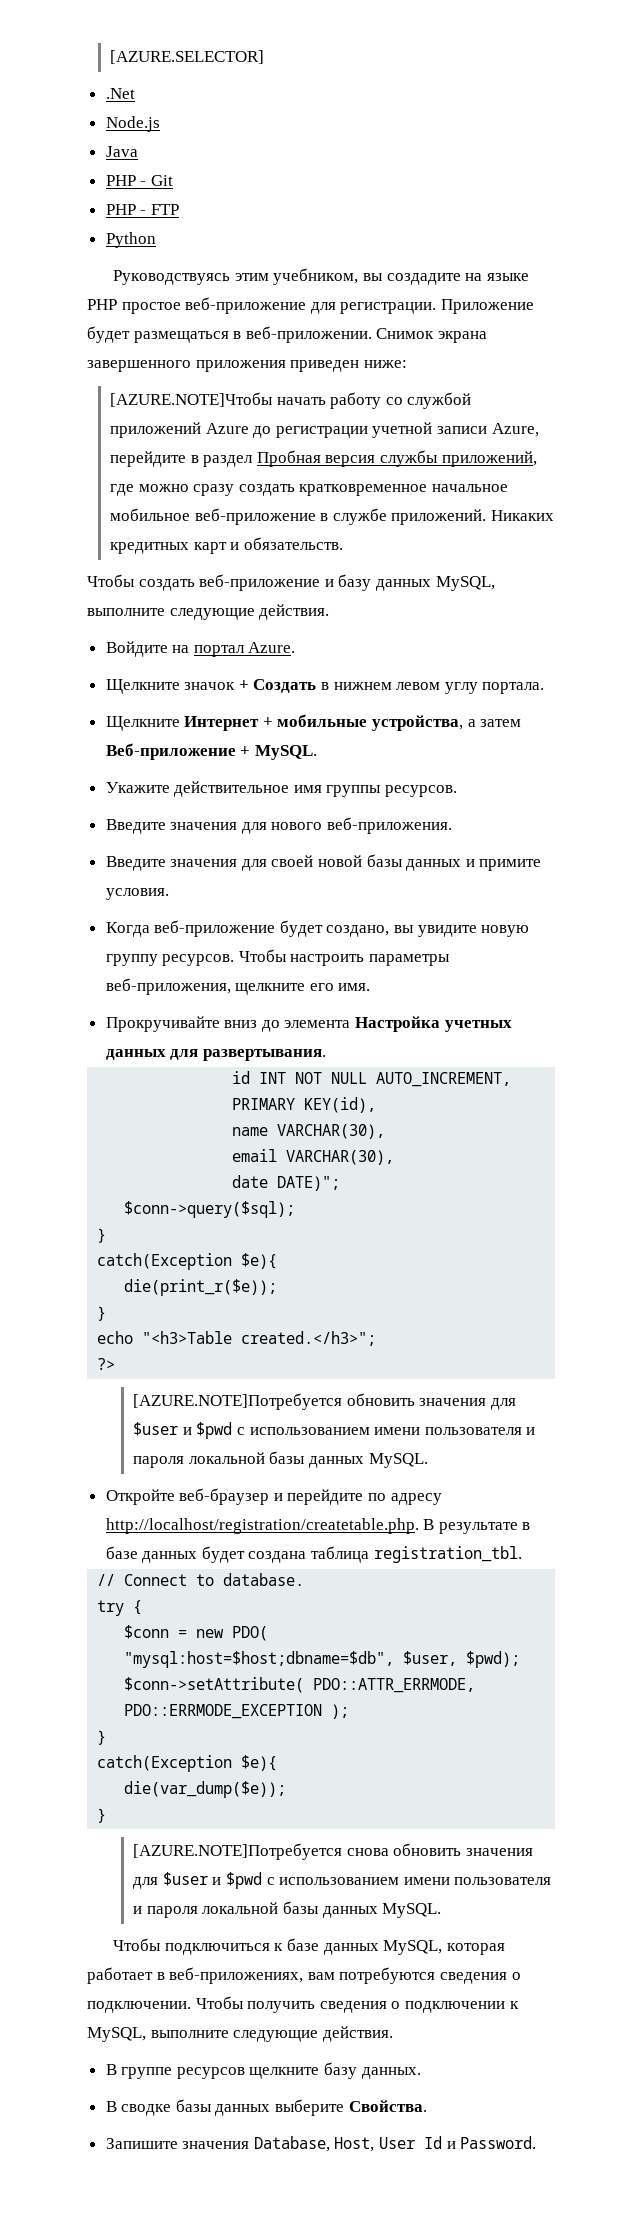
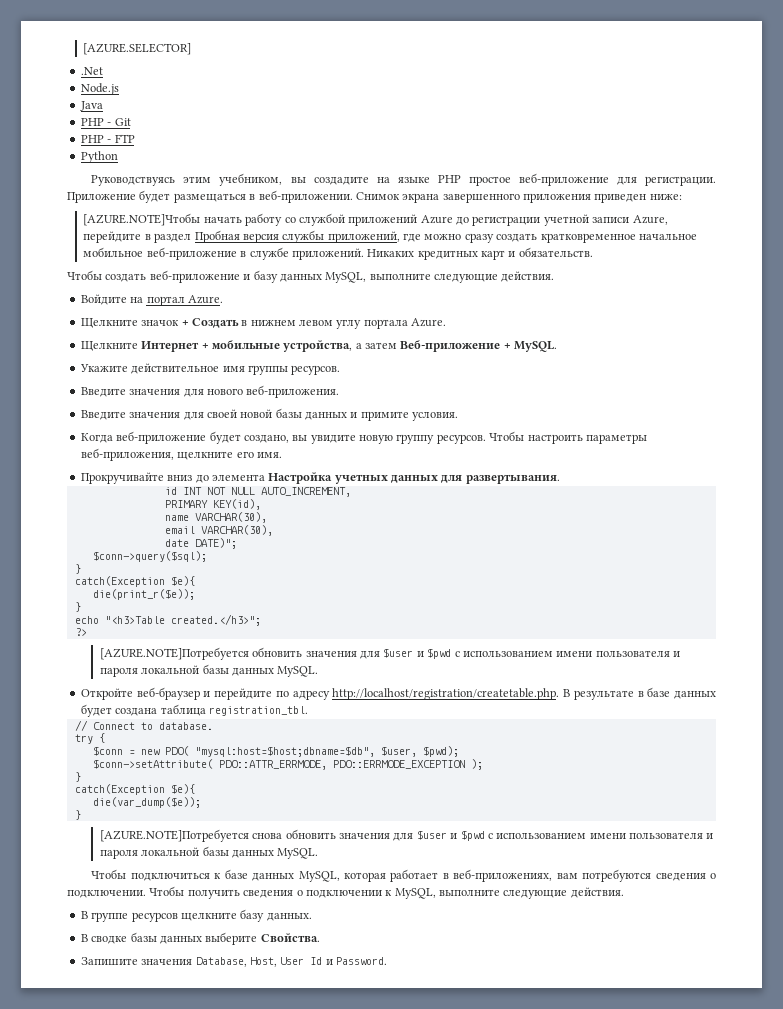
- Щелкните значок + Создать в нижнем левом углу портала.
+ Щелкните значок + Создать в нижнем левом углу портала Azure.

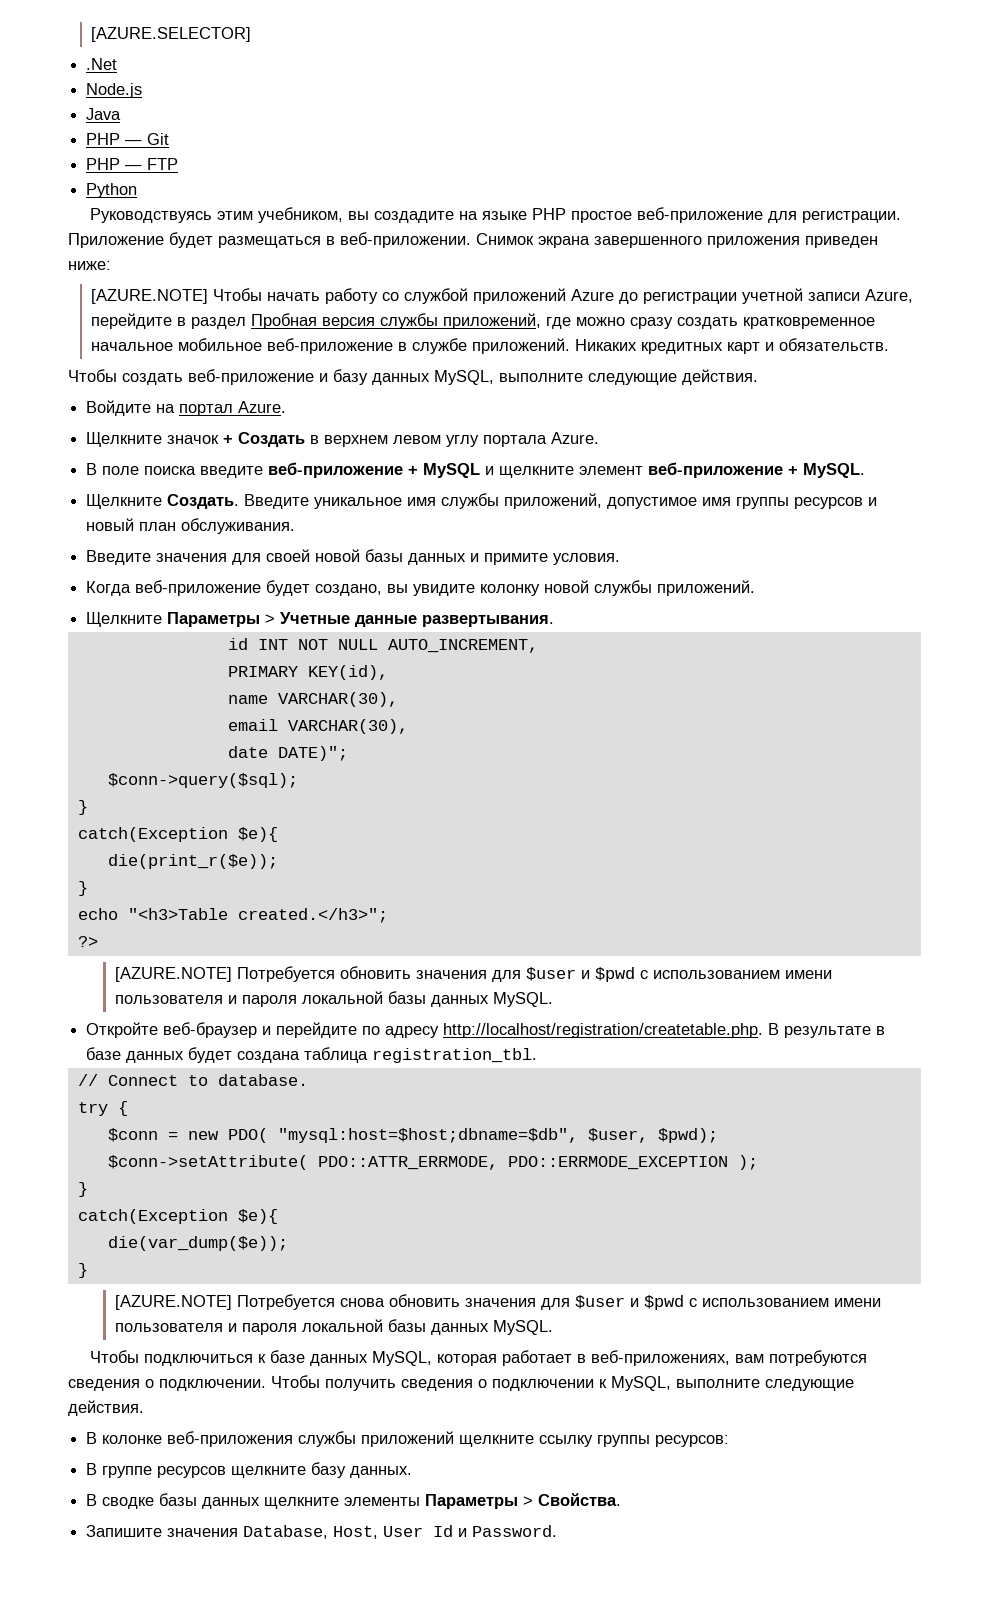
- PHP - Git
+ PHP — Git
- PHP - FTP
+ PHP — FTP
- [AZURE.NOTE]Чтобы начать работу со службой приложений Azure до регистрации учетной записи Azure, перейдите в раздел Пробная версия службы приложений, где можно сразу создать кратковременное начальное мобильное веб-приложение в службе приложений.
+ [AZURE.NOTE] Чтобы начать работу со службой приложений Azure до регистрации учетной записи Azure, перейдите в раздел Пробная версия службы приложений, где можно сразу создать кратковременное начальное мобильное веб-приложение в службе приложений.
- Щелкните значок + Создать в нижнем левом углу портала Azure.
+ Щелкните значок + Создать в верхнем левом углу портала Azure.
- Щелкните Интернет + мобильные устройства, а затем Веб-приложение + MySQL.
- Укажите действительное имя группы ресурсов.
- Введите значения для нового веб-приложения.
+ В поле поиска введите веб-приложение + MySQL и щелкните элемент веб-приложение + MySQL.
+ Щелкните Создать. Введите уникальное имя службы приложений, допустимое имя группы ресурсов и новый план обслуживания.
- Когда веб-приложение будет создано, вы увидите новую группу ресурсов. Чтобы настроить параметры веб-приложения, щелкните его имя.
- Прокручивайте вниз до элемента Настройка учетных данных для развертывания.
+ Когда веб-приложение будет создано, вы увидите колонку новой службы приложений.
+ Щелкните Параметры > Учетные данные развертывания.
- [AZURE.NOTE]Потребуется обновить значения для $user и $pwd с использованием имени пользователя и пароля локальной базы данных MySQL.
+ [AZURE.NOTE] Потребуется обновить значения для $user и $pwd с использованием имени пользователя и пароля локальной базы данных MySQL.
- [AZURE.NOTE]Потребуется снова обновить значения для $user и $pwd с использованием имени пользователя и пароля локальной базы данных MySQL.
+ [AZURE.NOTE] Потребуется снова обновить значения для $user и $pwd с использованием имени пользователя и пароля локальной базы данных MySQL.
+ В колонке веб-приложения службы приложений щелкните ссылку группы ресурсов:
- В сводке базы данных выберите Свойства.
+ В сводке базы данных щелкните элементы Параметры > Свойства.

